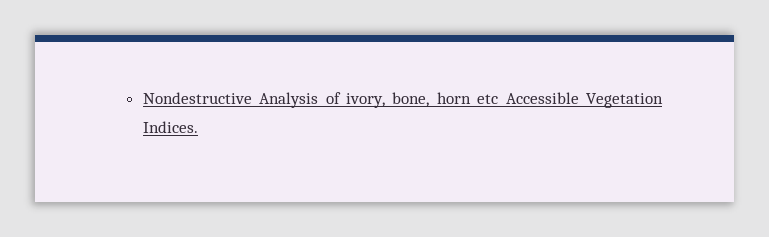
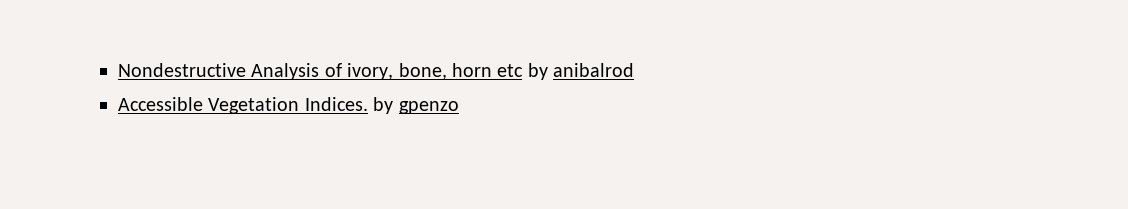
- Nondestructive Analysis of ivory, bone, horn etc Accessible Vegetation Indices.
+ Nondestructive Analysis of ivory, bone, horn etc by anibalrod
+ Accessible Vegetation Indices. by gpenzo

